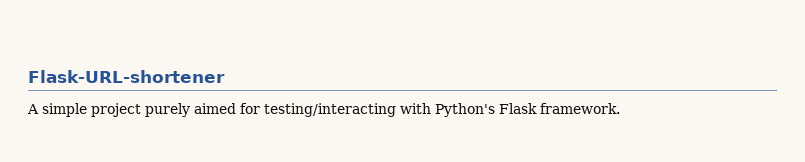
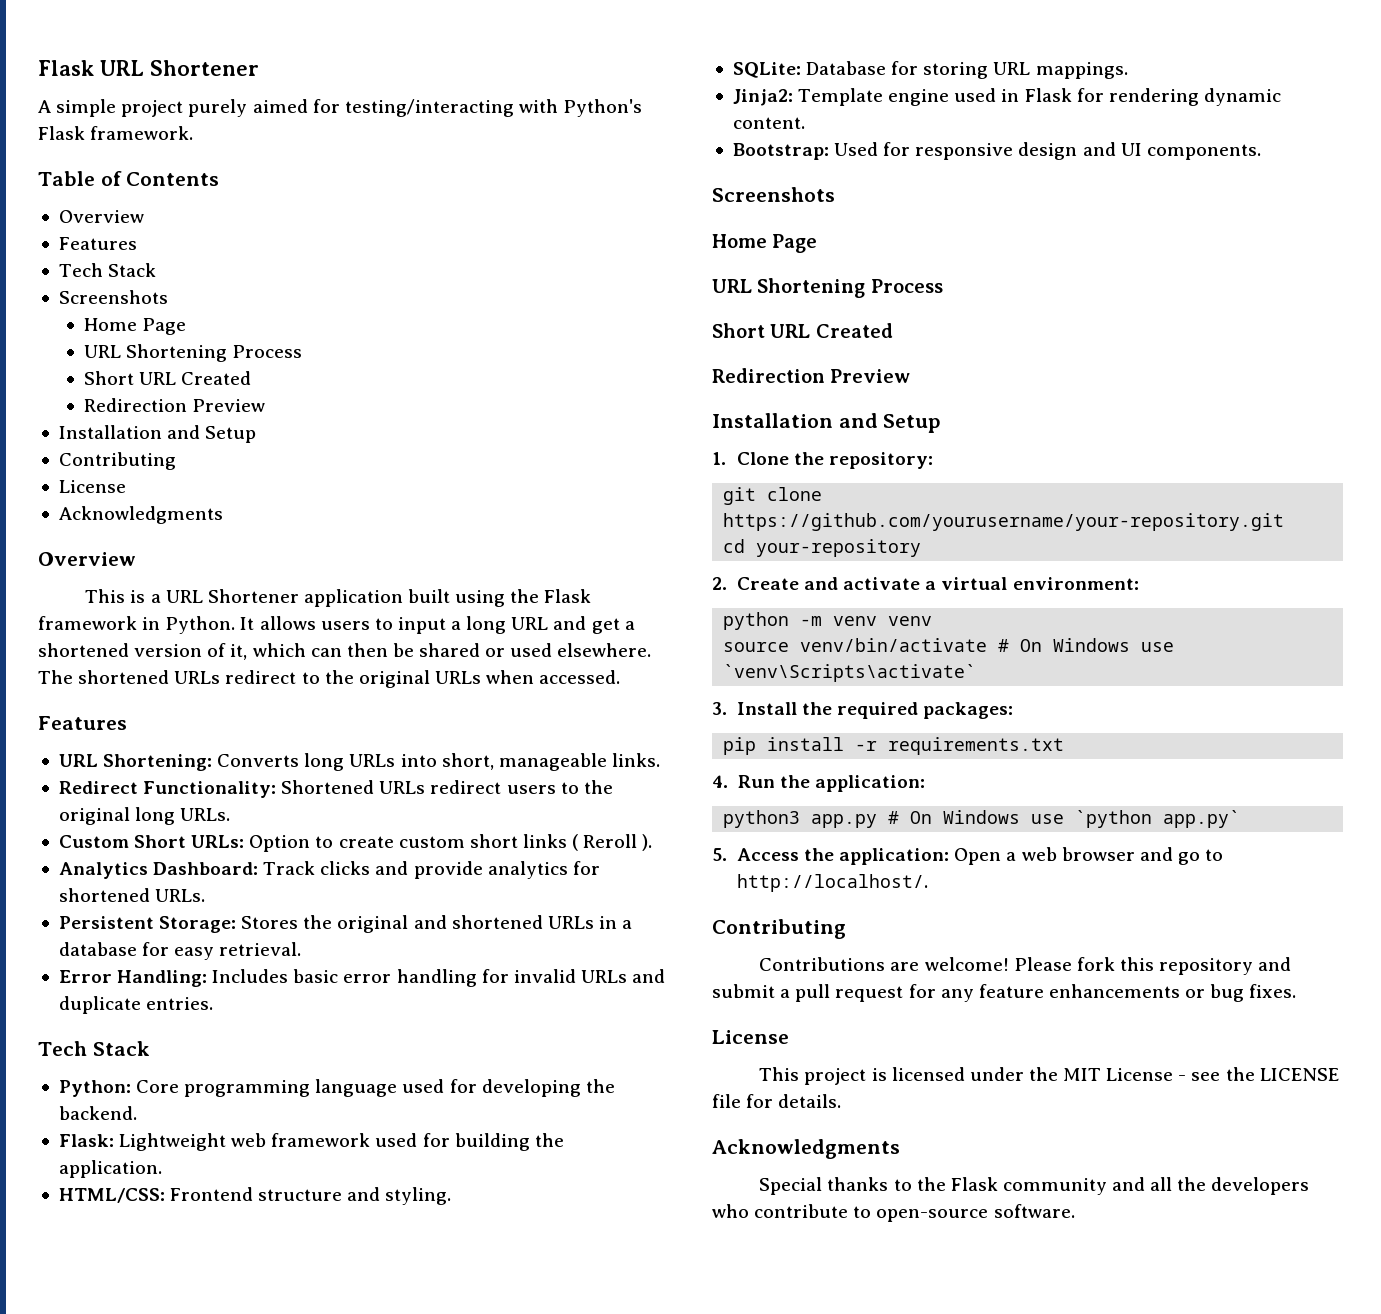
- Flask-URL-shortener
+ Flask URL Shortener
+ Table of Contents
+ Overview
+ Features
+ Tech Stack
+ Screenshots
+ Home Page
+ URL Shortening Process
+ Short URL Created
+ Redirection Preview
+ Installation and Setup
+ Contributing
+ License
+ Acknowledgments
+ Overview
+ This is a URL Shortener application built using the Flask framework in Python. It allows users to input a long URL and get a shortened version of it, which can then be shared or used elsewhere. The shortened URLs redirect to the original URLs when accessed.
+ Features
+ URL Shortening: Converts long URLs into short, manageable links.
+ Redirect Functionality: Shortened URLs redirect users to the original long URLs.
+ Custom Short URLs: Option to create custom short links ( Reroll ).
+ Analytics Dashboard: Track clicks and provide analytics for shortened URLs.
+ Persistent Storage: Stores the original and shortened URLs in a database for easy retrieval.
+ Error Handling: Includes basic error handling for invalid URLs and duplicate entries.
+ Tech Stack
+ Python: Core programming language used for developing the backend.
+ Flask: Lightweight web framework used for building the application.
+ HTML/CSS: Frontend structure and styling.
+ SQLite: Database for storing URL mappings.
+ Jinja2: Template engine used in Flask for rendering dynamic content.
+ Bootstrap: Used for responsive design and UI components.
+ Screenshots
+ Home Page
+ URL Shortening Process
+ Short URL Created
+ Redirection Preview
+ Installation and Setup
+ 1. Clone the repository:
+ git clone https://github.com/yourusername/your-repository.git
+ cd your-repository
+ 2. Create and activate a virtual environment:
+ python -m venv venv
+ source venv/bin/activate # On Windows use `venv\Scripts\activate`
+ 3. Install the required packages:
+ pip install -r requirements.txt
+ 4. Run the application:
+ python3 app.py # On Windows use `python app.py`
+ 5. Access the application: Open a web browser and go to http://localhost/.
+ Contributing
+ Contributions are welcome! Please fork this repository and submit a pull request for any feature enhancements or bug fixes.
+ License
+ This project is licensed under the MIT License - see the LICENSE file for details.
+ Acknowledgments
+ Special thanks to the Flask community and all the developers who contribute to open-source software.

